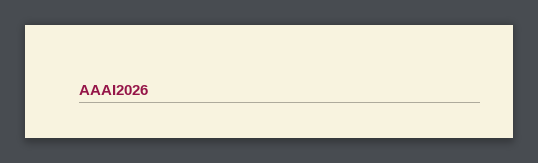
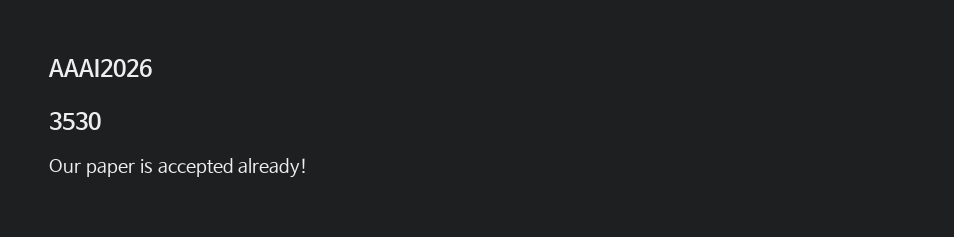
+ 3530
+ Our paper is accepted already!

